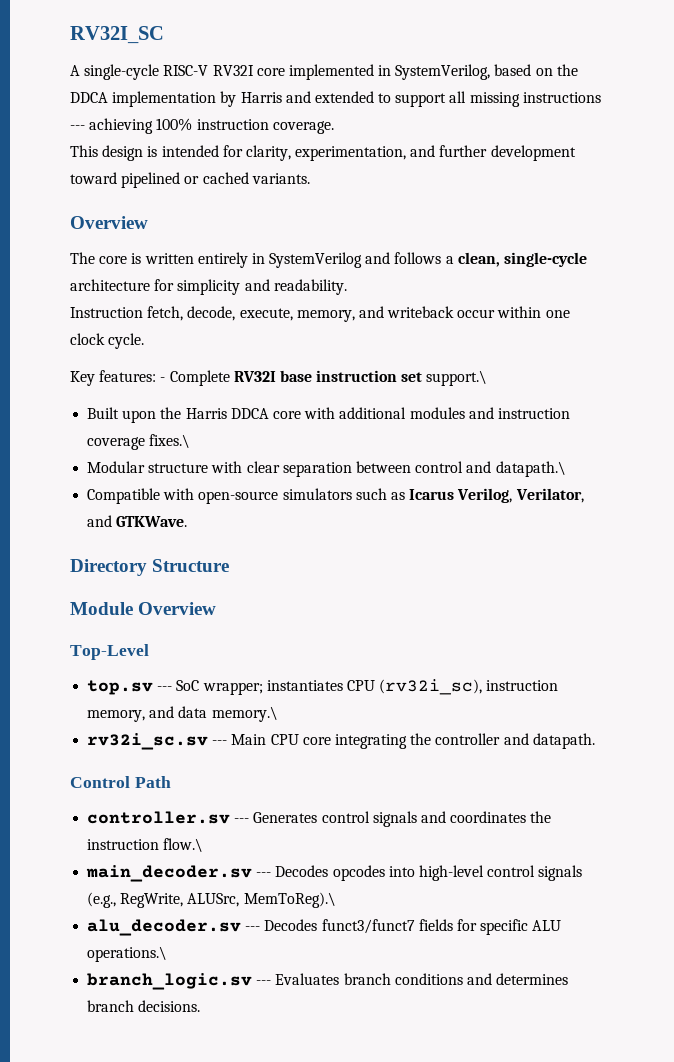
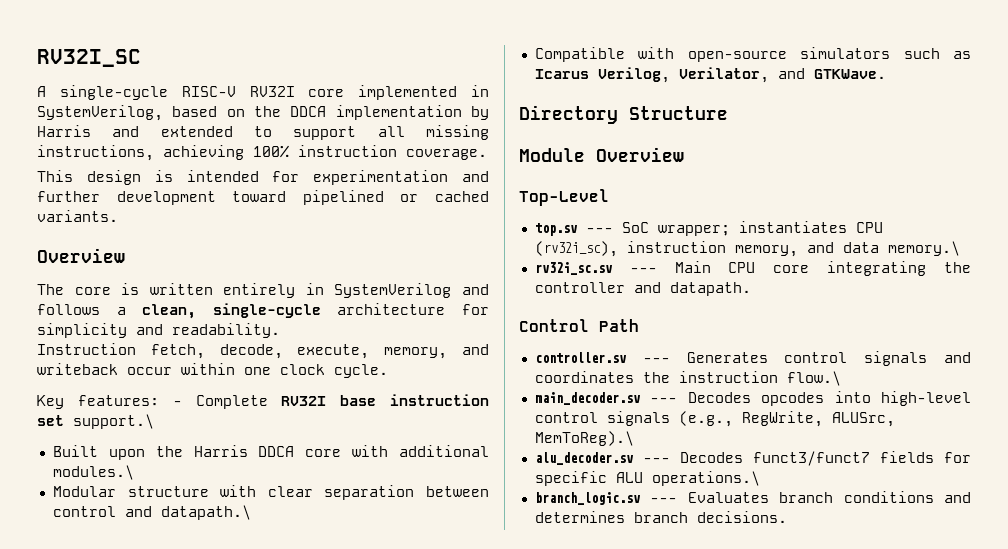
- A single-cycle RISC-V RV32I core implemented in SystemVerilog, based on the DDCA implementation by Harris and extended to support all missing instructions --- achieving 100% instruction coverage.
+ A single-cycle RISC-V RV32I core implemented in SystemVerilog, based on the DDCA implementation by Harris and extended to support all missing instructions, achieving 100% instruction coverage.
- This design is intended for clarity, experimentation, and further development toward pipelined or cached variants.
+ This design is intended for experimentation and further development toward pipelined or cached variants.
- Built upon the Harris DDCA core with additional modules and instruction coverage fixes.\
+ Built upon the Harris DDCA core with additional modules.\

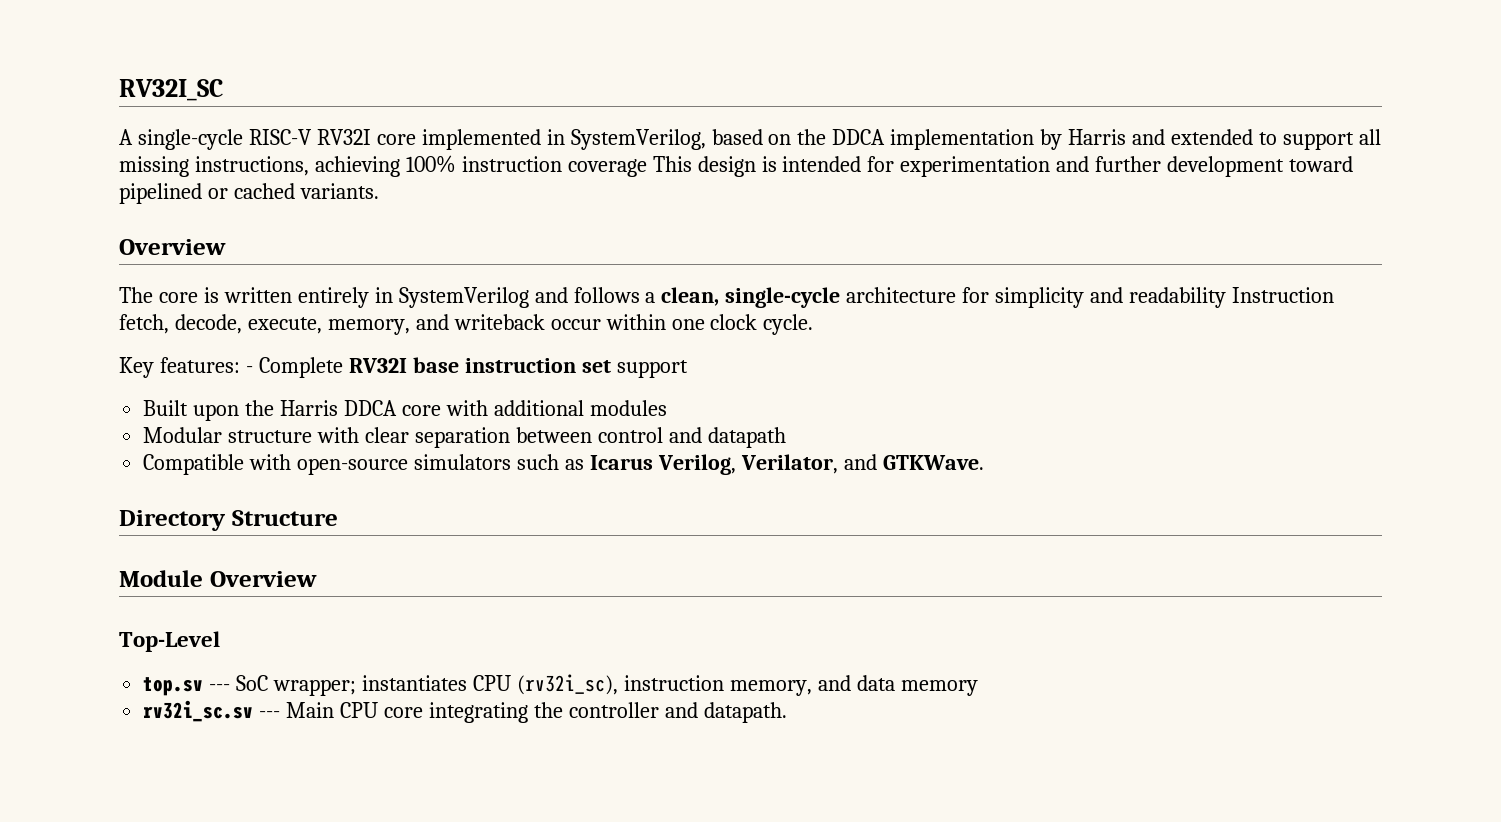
- A single-cycle RISC-V RV32I core implemented in SystemVerilog, based on the DDCA implementation by Harris and extended to support all missing instructions, achieving 100% instruction coverage.
- This design is intended for experimentation and further development toward pipelined or cached variants.
+ A single-cycle RISC-V RV32I core implemented in SystemVerilog, based on the DDCA implementation by Harris and extended to support all missing instructions, achieving 100% instruction coverage This design is intended for experimentation and further development toward pipelined or cached variants.
- The core is written entirely in SystemVerilog and follows a clean, single-cycle architecture for simplicity and readability.
- Instruction fetch, decode, execute, memory, and writeback occur within one clock cycle.
+ The core is written entirely in SystemVerilog and follows a clean, single-cycle architecture for simplicity and readability Instruction fetch, decode, execute, memory, and writeback occur within one clock cycle.
- Key features: - Complete RV32I base instruction set support.\
+ Key features: - Complete RV32I base instruction set support
- Built upon the Harris DDCA core with additional modules.\
+ Built upon the Harris DDCA core with additional modules
- Modular structure with clear separation between control and datapath.\
+ Modular structure with clear separation between control and datapath
- top.sv --- SoC wrapper; instantiates CPU (rv32i_sc), instruction memory, and data memory.\
+ top.sv --- SoC wrapper; instantiates CPU (rv32i_sc), instruction memory, and data memory
- Control Path
- controller.sv --- Generates control signals and coordinates the instruction flow.\
- main_decoder.sv --- Decodes opcodes into high-level control signals (e.g., RegWrite, ALUSrc, MemToReg).\
- alu_decoder.sv --- Decodes funct3/funct7 fields for specific ALU operations.\
- branch_logic.sv --- Evaluates branch conditions and determines branch decisions.

